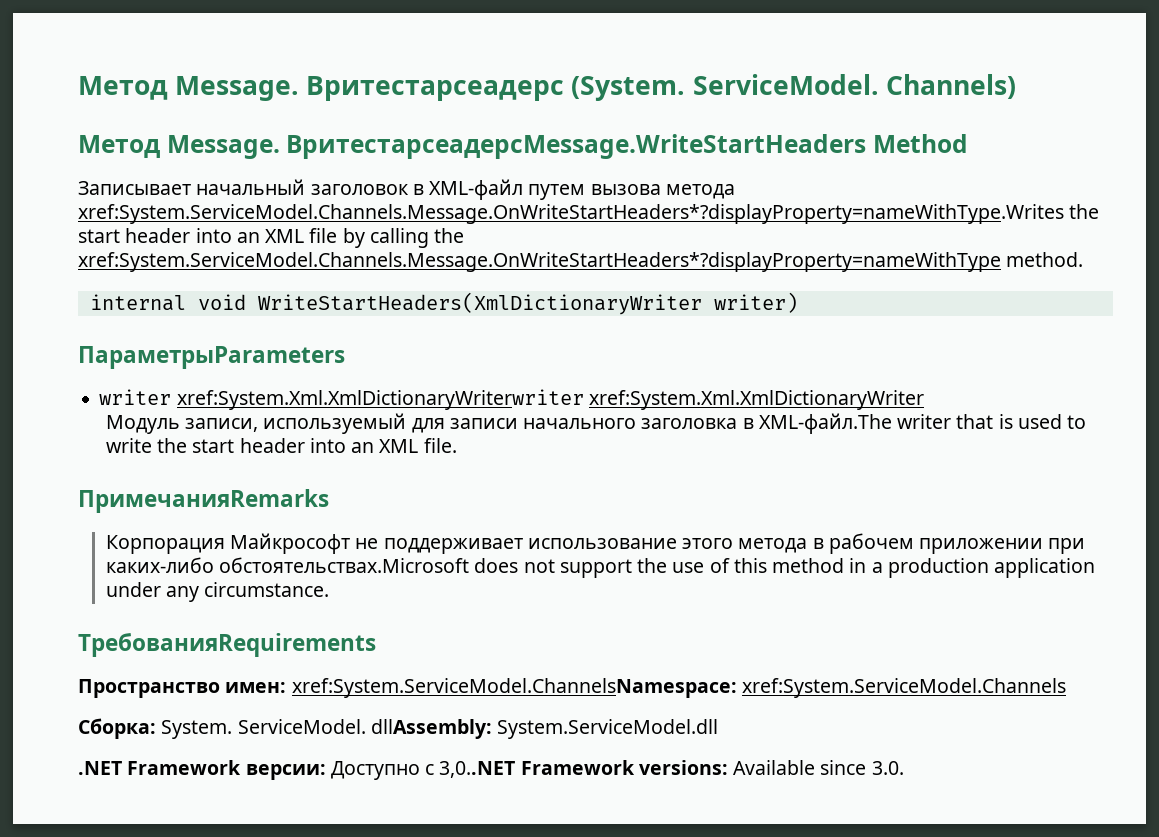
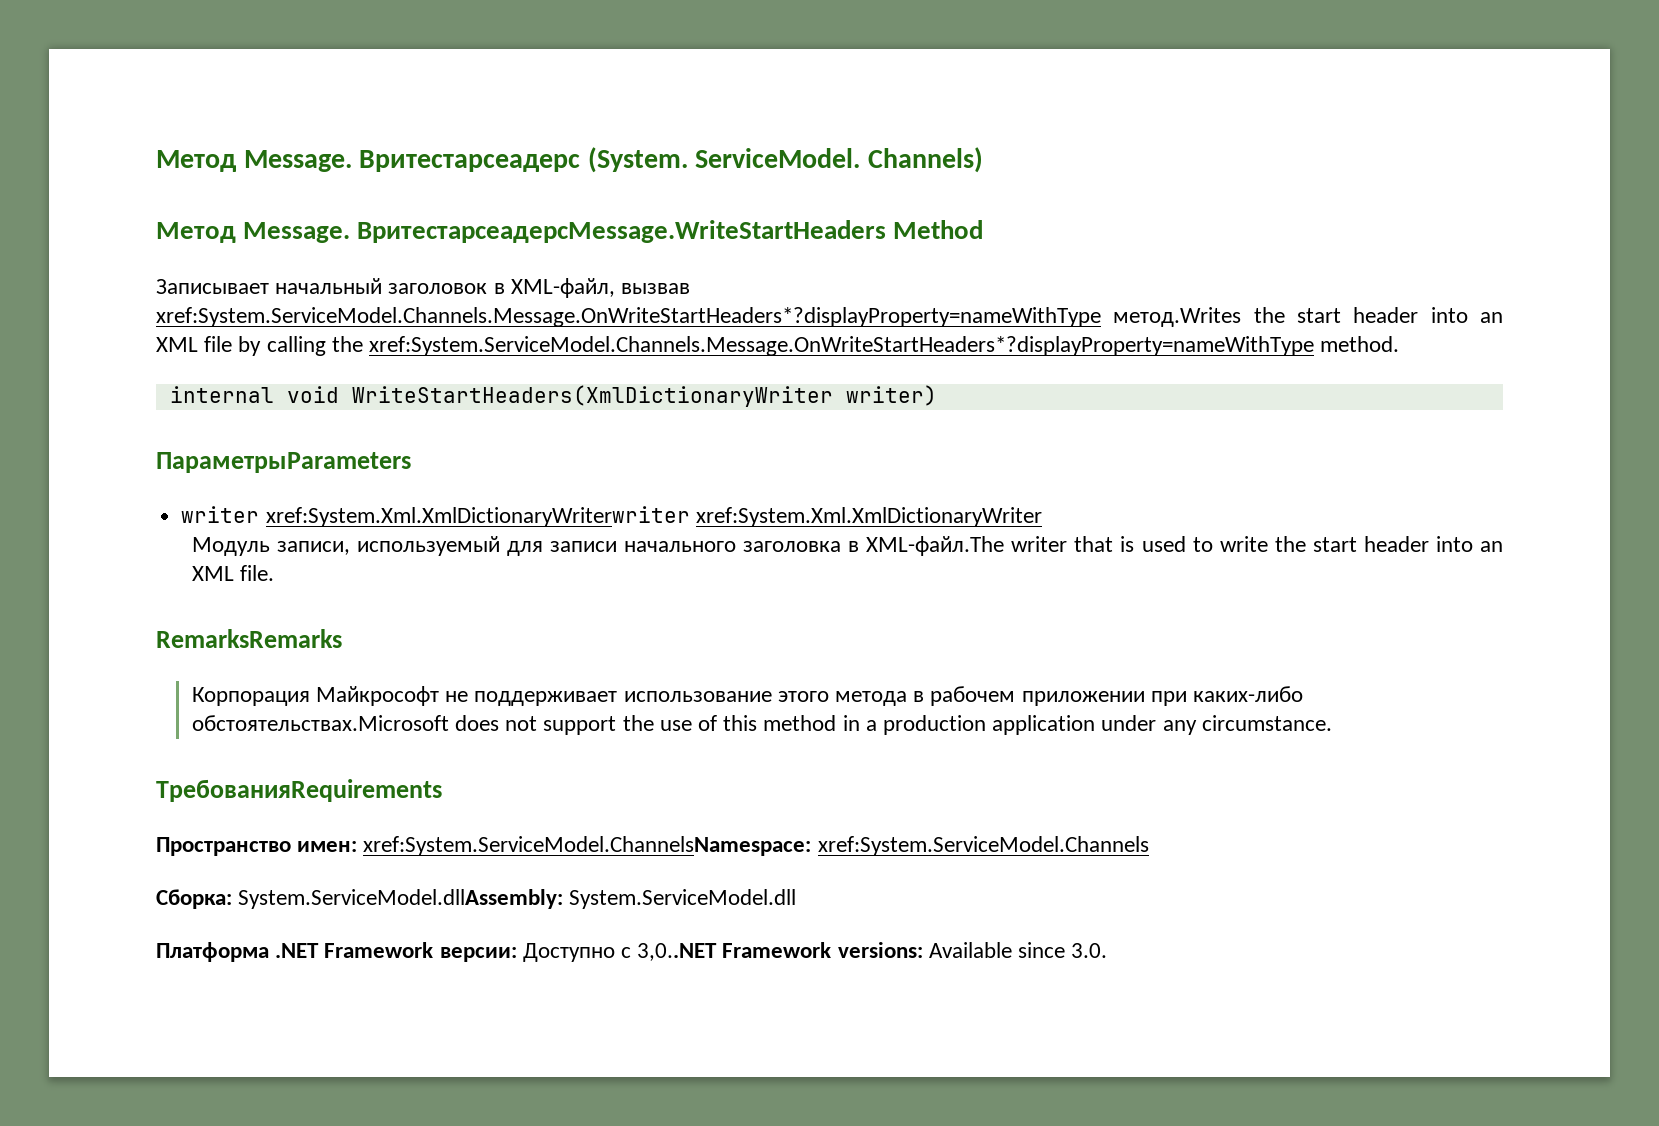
- Записывает начальный заголовок в XML-файл путем вызова метода xref:System.ServiceModel.Channels.Message.OnWriteStartHeaders*?displayProperty=nameWithType.Writes the start header into an XML file by calling the xref:System.ServiceModel.Channels.Message.OnWriteStartHeaders*?displayProperty=nameWithType method.
+ Записывает начальный заголовок в XML-файл, вызвав xref:System.ServiceModel.Channels.Message.OnWriteStartHeaders*?displayProperty=nameWithType метод.Writes the start header into an XML file by calling the xref:System.ServiceModel.Channels.Message.OnWriteStartHeaders*?displayProperty=nameWithType method.
- ПримечанияRemarks
+ RemarksRemarks
- Сборка: System. ServiceModel. dllAssembly: System.ServiceModel.dll
+ Сборка: System.ServiceModel.dllAssembly: System.ServiceModel.dll
- .NET Framework версии: Доступно с 3,0..NET Framework versions: Available since 3.0.
+ Платформа .NET Framework версии: Доступно с 3,0..NET Framework versions: Available since 3.0.

